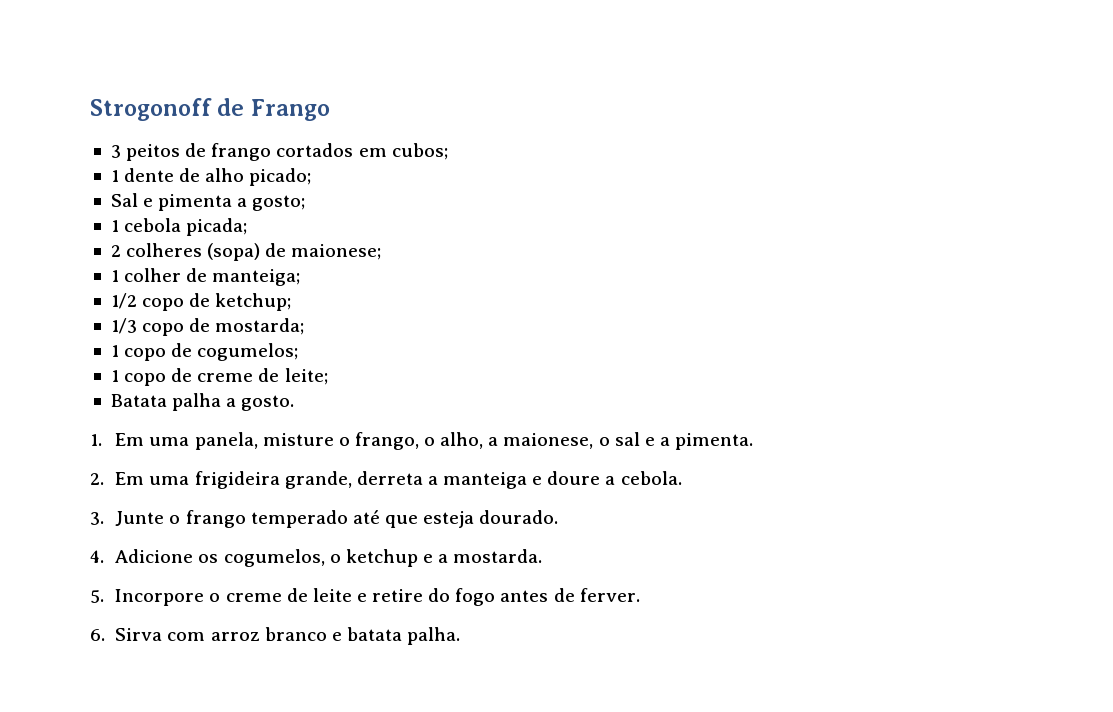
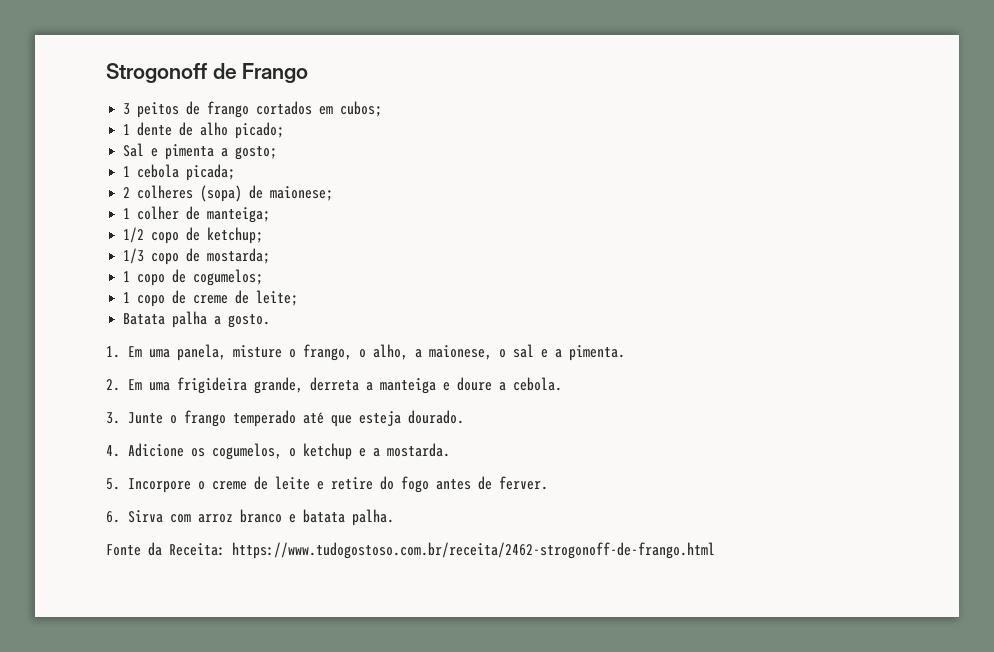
+ Fonte da Receita: https://www.tudogostoso.com.br/receita/2462-strogonoff-de-frango.html

